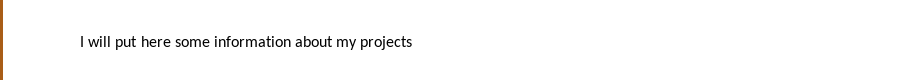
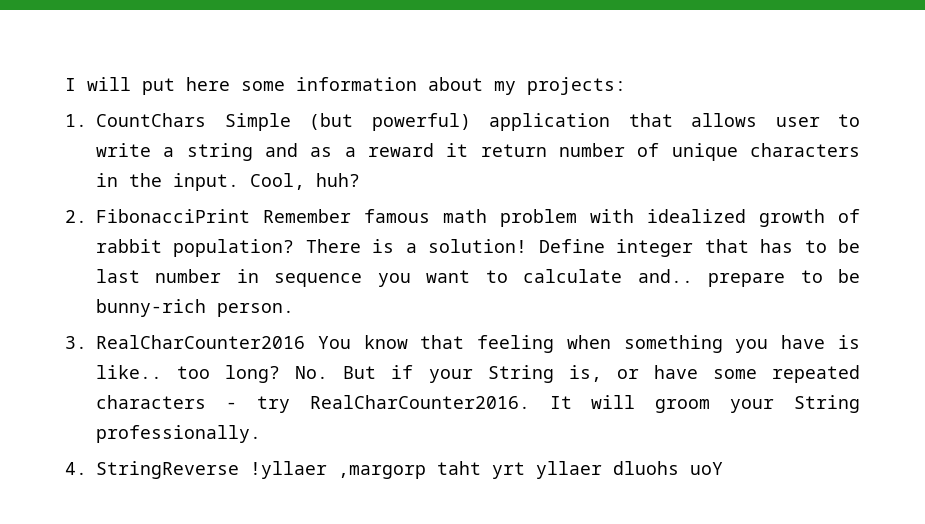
- I will put here some information about my projects
+ I will put here some information about my projects:
+ 1. CountChars Simple (but powerful) application that allows user to write a string and as a reward it return number of unique characters in the input. Cool, huh?
+ 2. FibonacciPrint Remember famous math problem with idealized growth of rabbit population? There is a solution! Define integer that has to be last number in sequence you want to calculate and.. prepare to be bunny-rich person.
+ 3. RealCharCounter2016 You know that feeling when something you have is like.. too long? No. But if your String is, or have some repeated characters - try RealCharCounter2016. It will groom your String professionally.
+ 4. StringReverse !yllaer ,margorp taht yrt yllaer dluohs uoY

